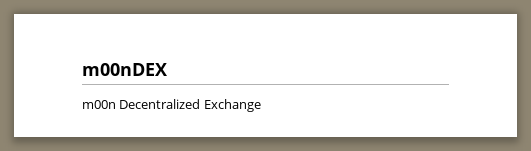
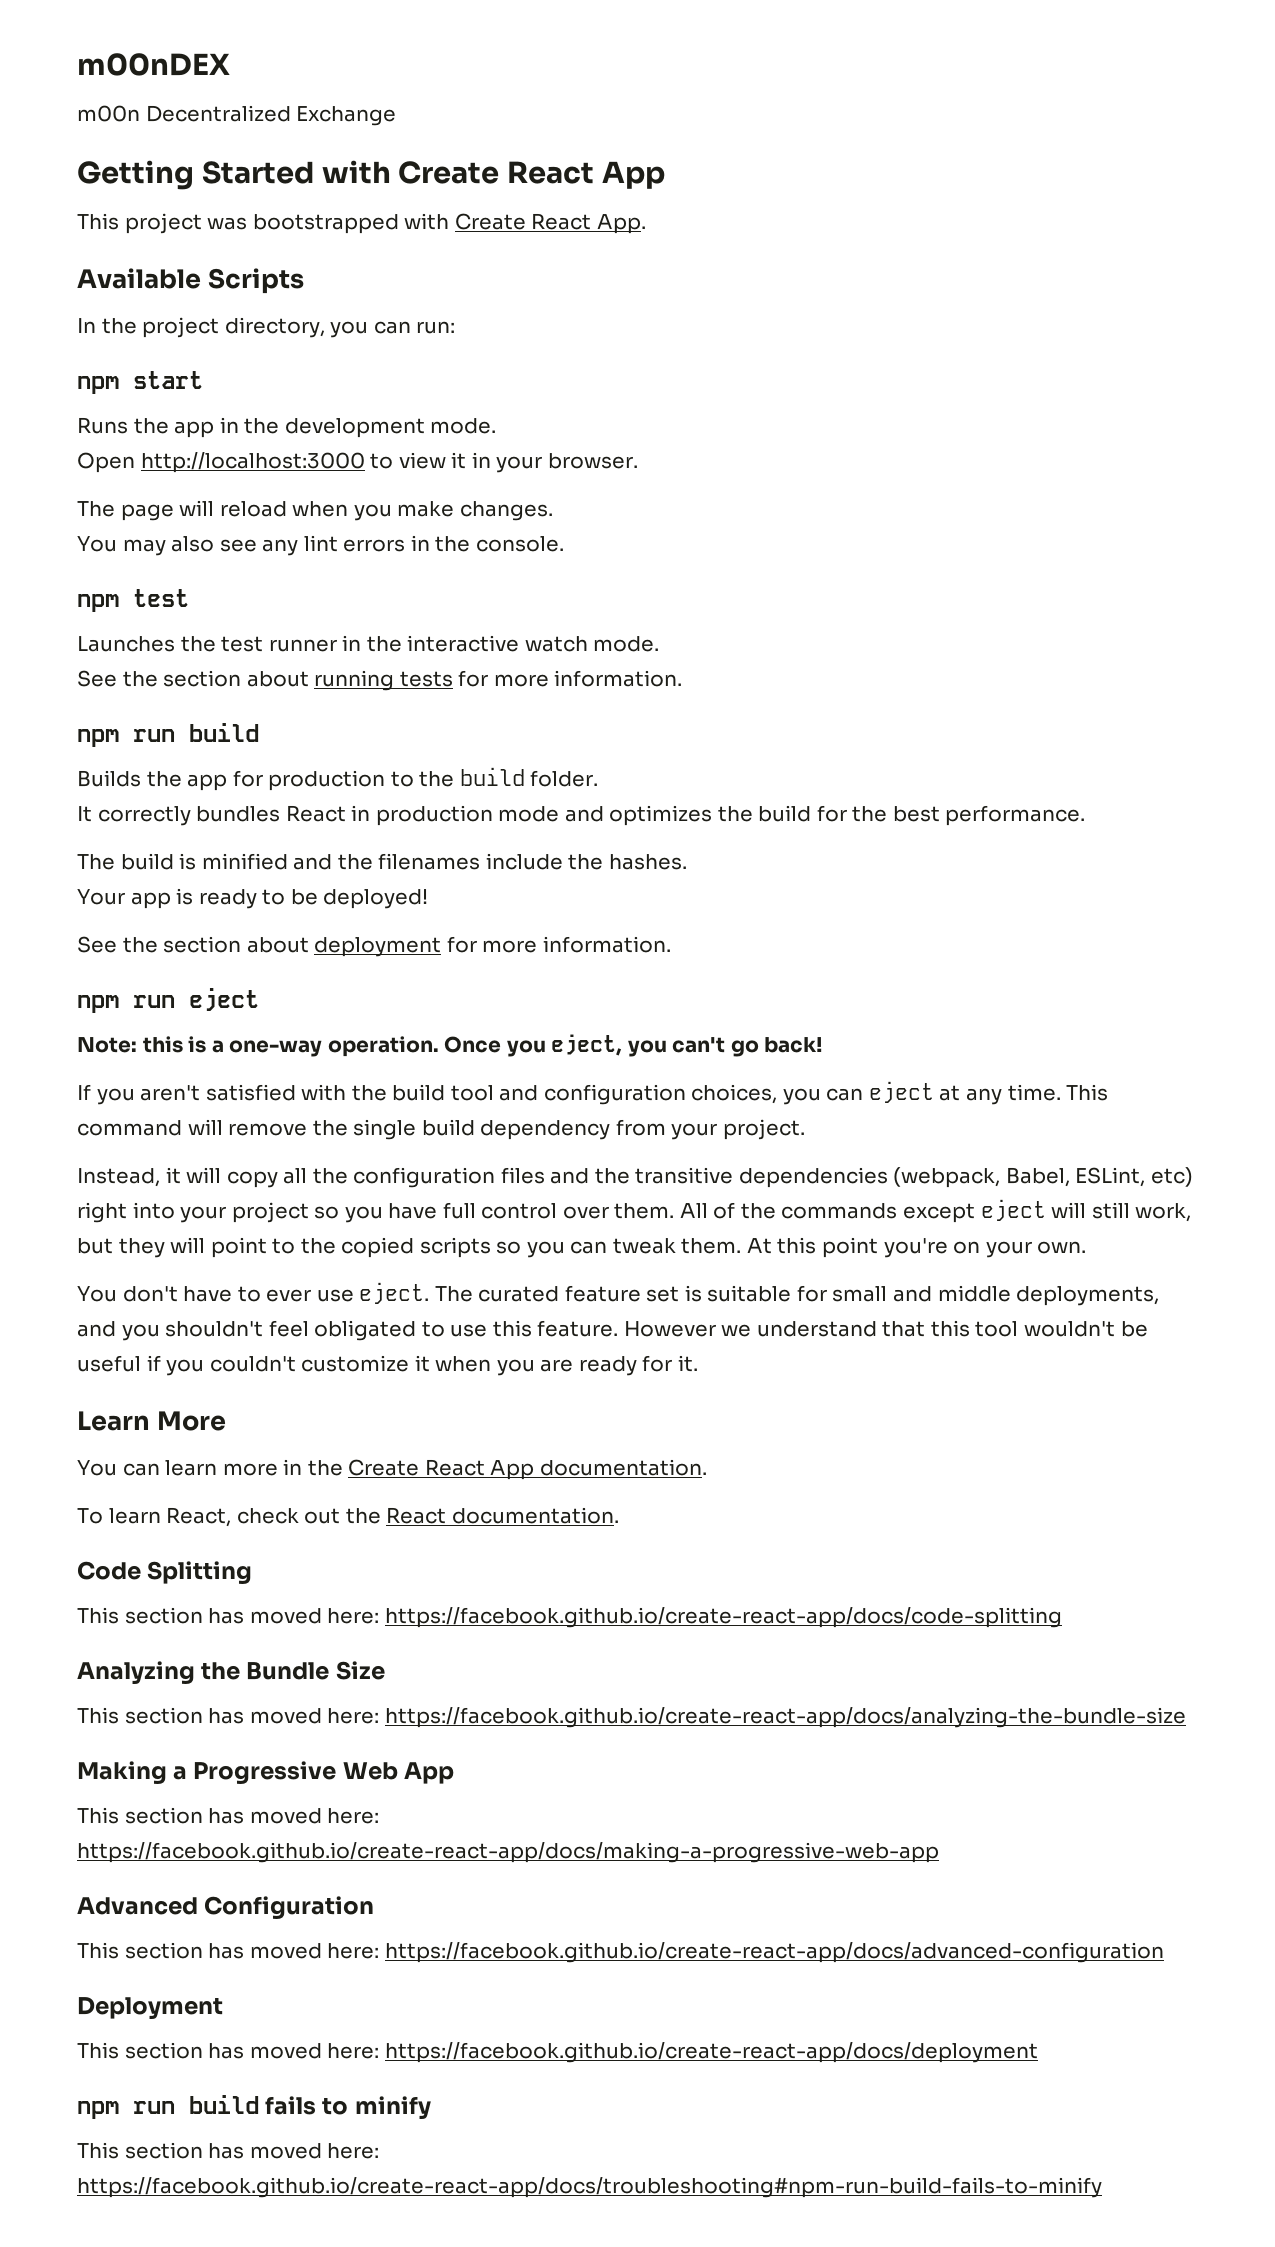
+ Getting Started with Create React App
+ This project was bootstrapped with Create React App.
+ Available Scripts
+ In the project directory, you can run:
+ npm start
+ Runs the app in the development mode.
+ Open http://localhost:3000 to view it in your browser.
+ The page will reload when you make changes.
+ You may also see any lint errors in the console.
+ npm test
+ Launches the test runner in the interactive watch mode.
+ See the section about running tests for more information.
+ npm run build
+ Builds the app for production to the build folder.
+ It correctly bundles React in production mode and optimizes the build for the best performance.
+ The build is minified and the filenames include the hashes.
+ Your app is ready to be deployed!
+ See the section about deployment for more information.
+ npm run eject
+ Note: this is a one-way operation. Once you eject, you can't go back!
+ If you aren't satisfied with the build tool and configuration choices, you can eject at any time. This command will remove the single build dependency from your project.
+ Instead, it will copy all the configuration files and the transitive dependencies (webpack, Babel, ESLint, etc) right into your project so you have full control over them. All of the commands except eject will still work, but they will point to the copied scripts so you can tweak them. At this point you're on your own.
+ You don't have to ever use eject. The curated feature set is suitable for small and middle deployments, and you shouldn't feel obligated to use this feature. However we understand that this tool wouldn't be useful if you couldn't customize it when you are ready for it.
+ Learn More
+ You can learn more in the Create React App documentation.
+ To learn React, check out the React documentation.
+ Code Splitting
+ This section has moved here: https://facebook.github.io/create-react-app/docs/code-splitting
+ Analyzing the Bundle Size
+ This section has moved here: https://facebook.github.io/create-react-app/docs/analyzing-the-bundle-size
+ Making a Progressive Web App
+ This section has moved here: https://facebook.github.io/create-react-app/docs/making-a-progressive-web-app
+ Advanced Configuration
+ This section has moved here: https://facebook.github.io/create-react-app/docs/advanced-configuration
+ Deployment
+ This section has moved here: https://facebook.github.io/create-react-app/docs/deployment
+ npm run build fails to minify
+ This section has moved here: https://facebook.github.io/create-react-app/docs/troubleshooting#npm-run-build-fails-to-minify

